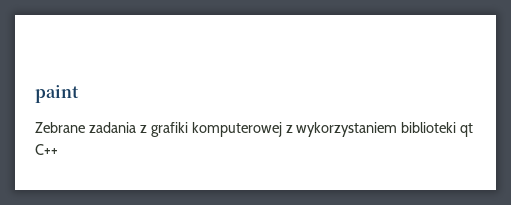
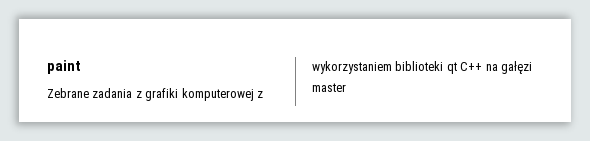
- Zebrane zadania z grafiki komputerowej z wykorzystaniem biblioteki qt C++
+ Zebrane zadania z grafiki komputerowej z wykorzystaniem biblioteki qt C++ na gałęzi master

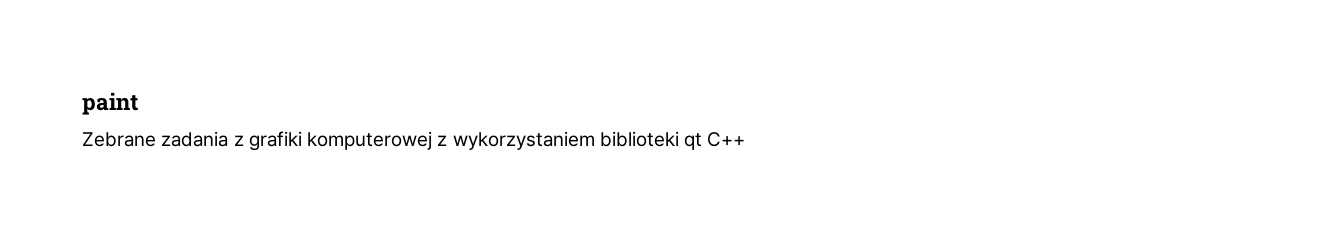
- Zebrane zadania z grafiki komputerowej z wykorzystaniem biblioteki qt C++ na gałęzi master
+ Zebrane zadania z grafiki komputerowej z wykorzystaniem biblioteki qt C++

